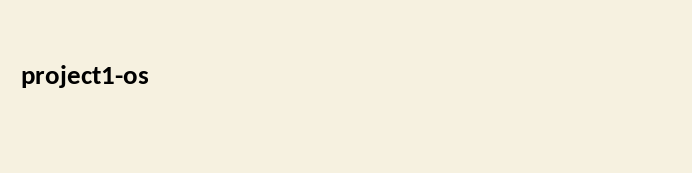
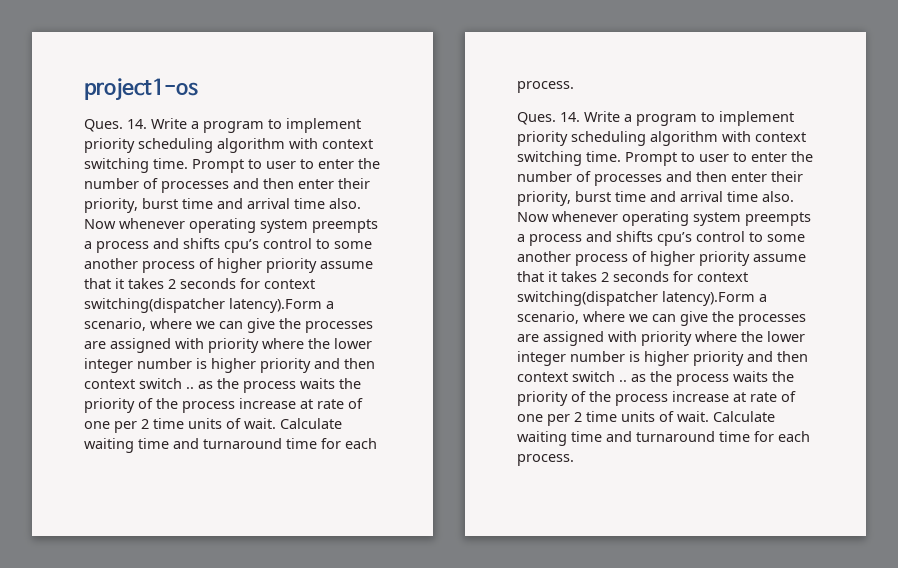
  project1-os
+ Ques. 14. Write a program to implement priority scheduling algorithm with context switching time. Prompt to user to enter the number of processes and then enter their priority, burst time and arrival time also. Now whenever operating system preempts a process and shifts cpu’s control to some another process of higher priority assume that it takes 2 seconds for context switching(dispatcher latency).Form a scenario, where we can give the processes are assigned with priority where the lower integer number is higher priority and then context switch .. as the process waits the priority of the process increase at rate of one per 2 time units of wait. Calculate waiting time and turnaround time for each process.
+ Ques. 14. Write a program to implement priority scheduling algorithm with context switching time. Prompt to user to enter the number of processes and then enter their priority, burst time and arrival time also. Now whenever operating system preempts a process and shifts cpu’s control to some another process of higher priority assume that it takes 2 seconds for context switching(dispatcher latency).Form a scenario, where we can give the processes are assigned with priority where the lower integer number is higher priority and then context switch .. as the process waits the priority of the process increase at rate of one per 2 time units of wait. Calculate waiting time and turnaround time for each process.

